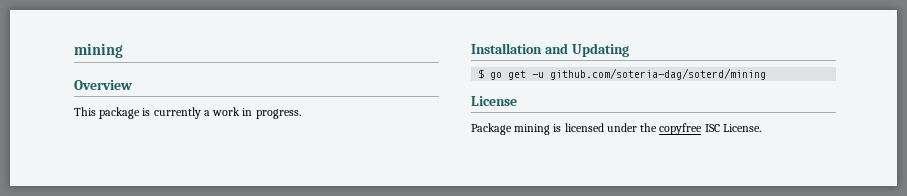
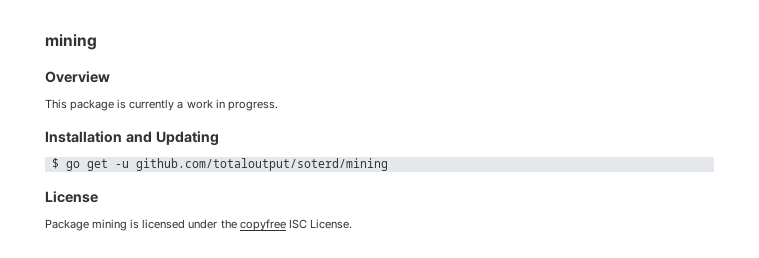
- $ go get -u github.com/soteria-dag/soterd/mining
+ $ go get -u github.com/totaloutput/soterd/mining

